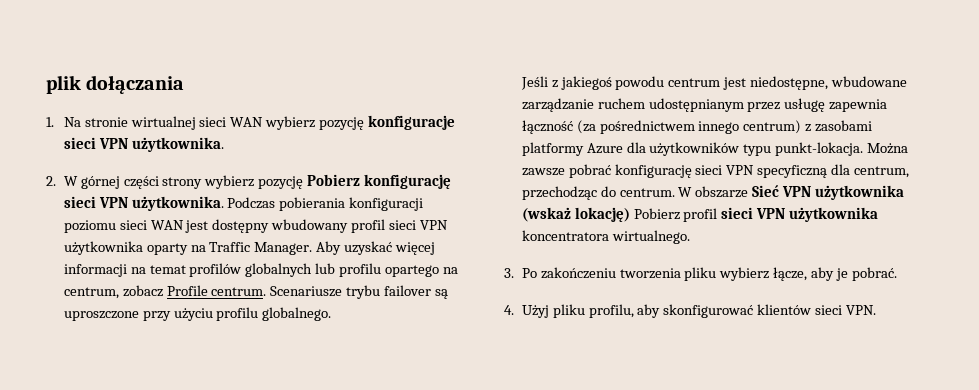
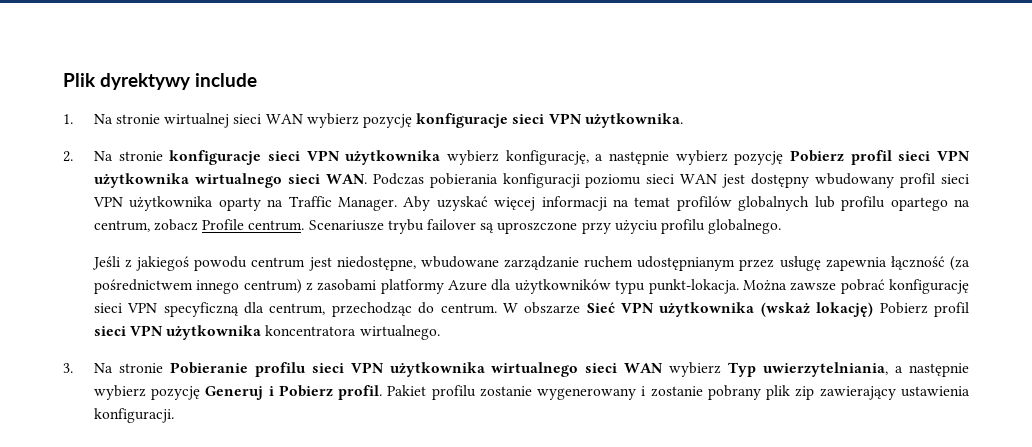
- plik dołączania
+ Plik dyrektywy include
- 2. W górnej części strony wybierz pozycję Pobierz konfigurację sieci VPN użytkownika. Podczas pobierania konfiguracji poziomu sieci WAN jest dostępny wbudowany profil sieci VPN użytkownika oparty na Traffic Manager.
+ 2. Na stronie konfiguracje sieci VPN użytkownika wybierz konfigurację, a następnie wybierz pozycję Pobierz profil sieci VPN użytkownika wirtualnego sieci WAN. Podczas pobierania konfiguracji poziomu sieci WAN jest dostępny wbudowany profil sieci VPN użytkownika oparty na Traffic Manager.
- 3. Po zakończeniu tworzenia pliku wybierz łącze, aby je pobrać.
- 4. Użyj pliku profilu, aby skonfigurować klientów sieci VPN.
+ 3. Na stronie Pobieranie profilu sieci VPN użytkownika wirtualnego sieci WAN wybierz Typ uwierzytelniania, a następnie wybierz pozycję Generuj i Pobierz profil. Pakiet profilu zostanie wygenerowany i zostanie pobrany plik zip zawierający ustawienia konfiguracji.

